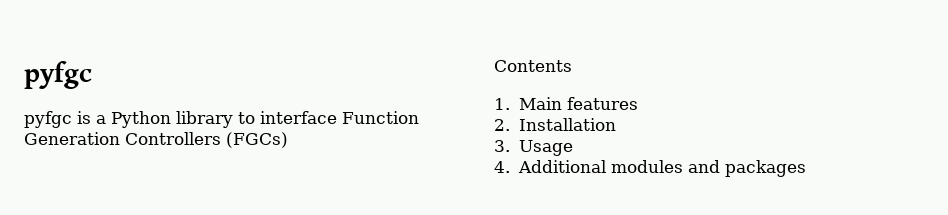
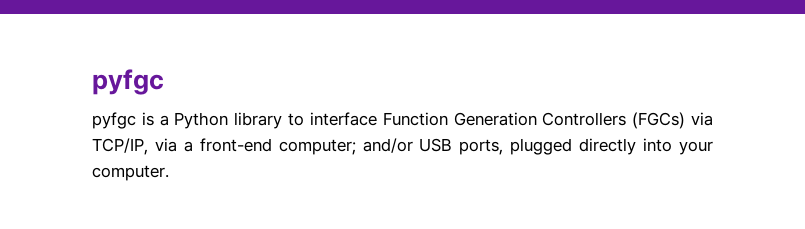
- pyfgc is a Python library to interface Function Generation Controllers (FGCs)
- Contents
- 1. Main features
- 2. Installation
- 3. Usage
- 4. Additional modules and packages
+ pyfgc is a Python library to interface Function Generation Controllers (FGCs) via TCP/IP, via a front-end computer; and/or USB ports, plugged directly into your computer.

